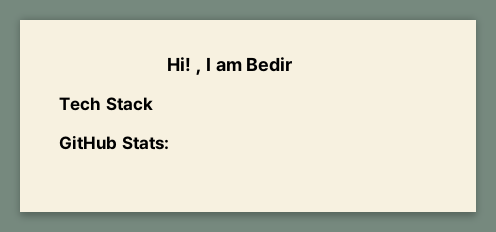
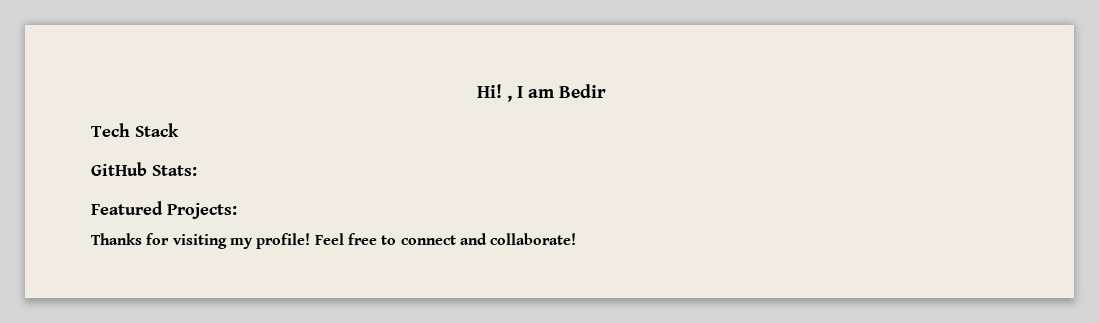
+ Featured Projects:
+ Thanks for visiting my profile! Feel free to connect and collaborate!

